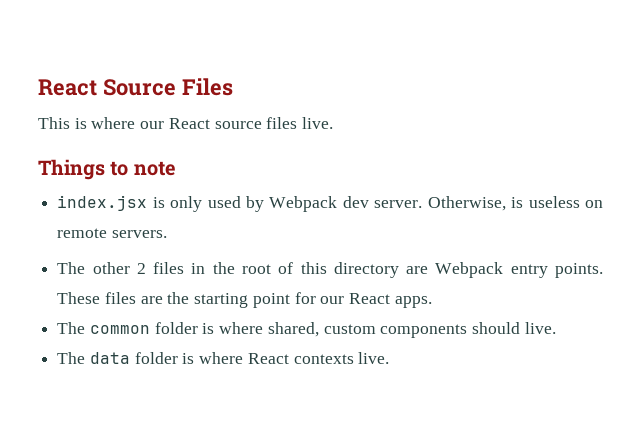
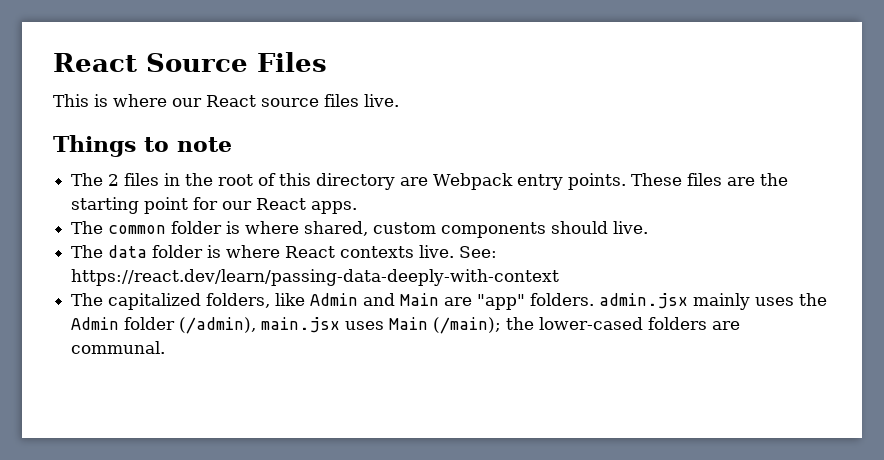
- index.jsx is only used by Webpack dev server. Otherwise, is useless on remote servers.
- The other 2 files in the root of this directory are Webpack entry points.
+ The 2 files in the root of this directory are Webpack entry points.
+ See: https://react.dev/learn/passing-data-deeply-with-context
+ The capitalized folders, like Admin and Main are "app" folders. admin.jsx mainly uses the Admin folder (/admin), main.jsx uses Main (/main); the lower-cased folders are communal.

